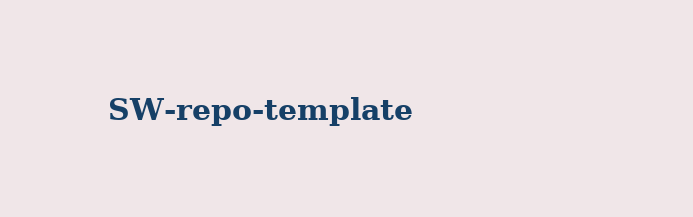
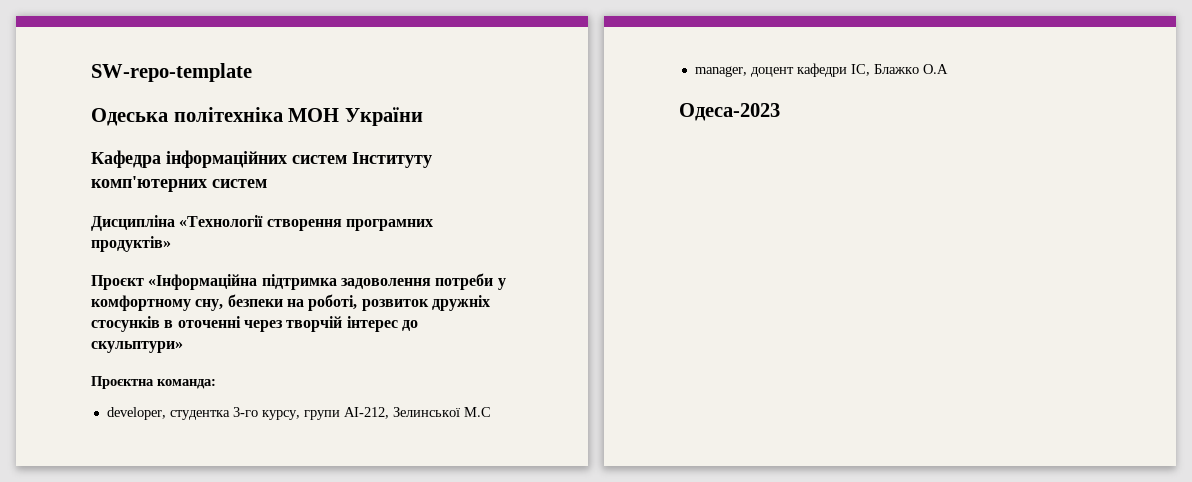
+ Одеська політехніка МОН України
+ Кафедра інформаційних систем Інституту комп'ютерних систем
+ Дисципліна «Технології створення програмних продуктів»
+ Проєкт «Інформаційна підтримка задоволення потреби у комфортному сну, безпеки на роботі, розвиток дружніх стосунків в оточенні через творчій інтерес до скульптури»
+ Проєктна команда:
+ developer, студентка 3-го курсу, групи АІ-212, Зелинської М.С
+ manager, доцент кафедри ІС, Блажко О.А
+ Одеса-2023

